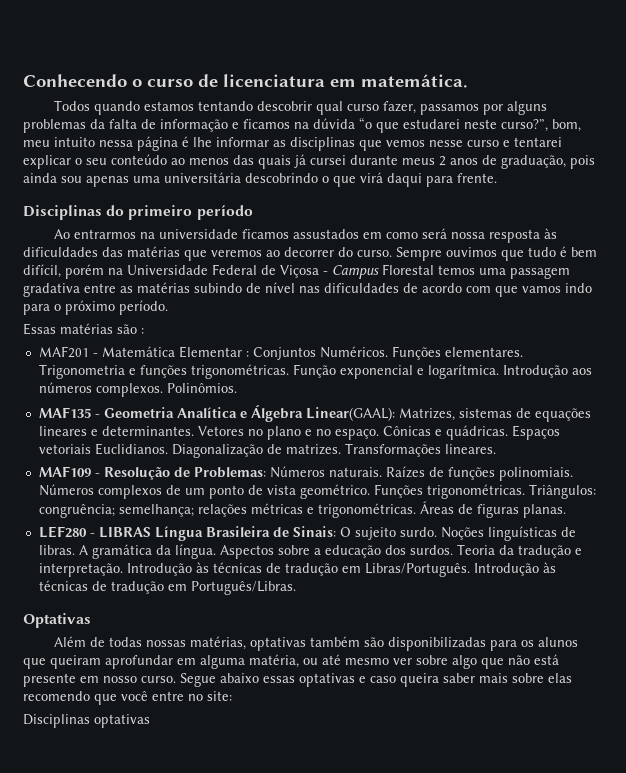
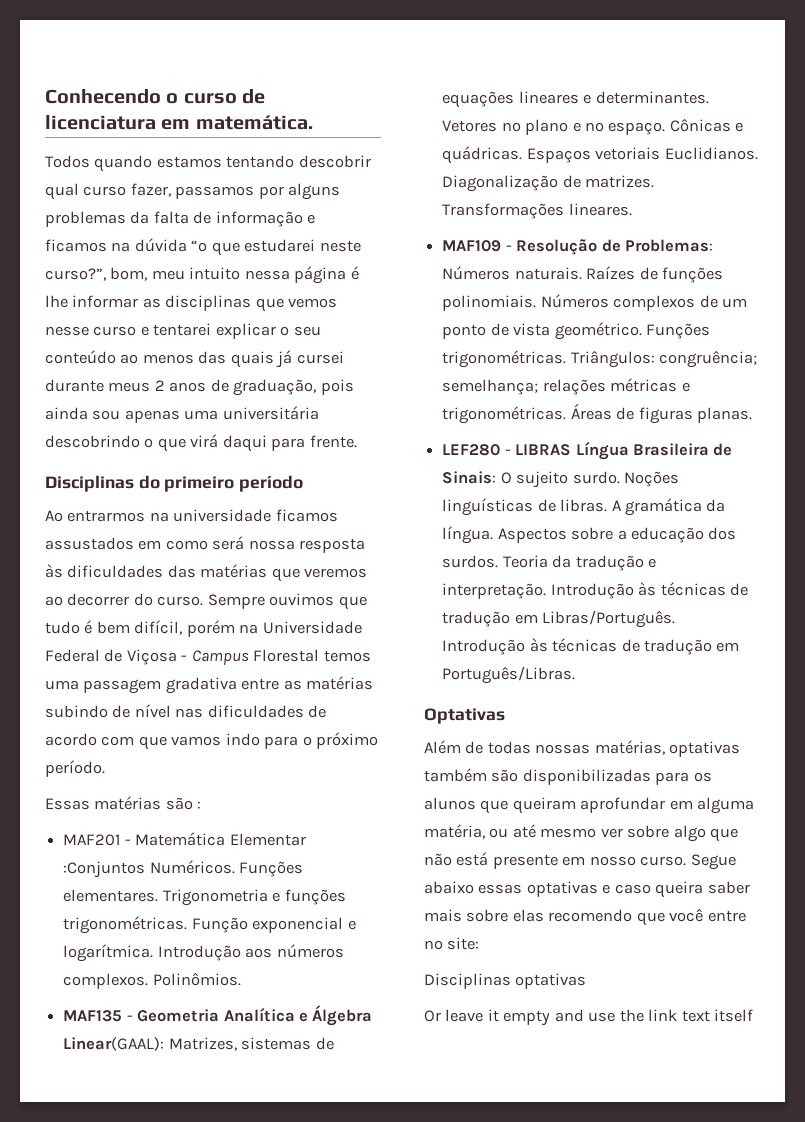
- MAF201 - Matemática Elementar : Conjuntos Numéricos.
+ MAF201 - Matemática Elementar :Conjuntos Numéricos.
+ Or leave it empty and use the link text itself

